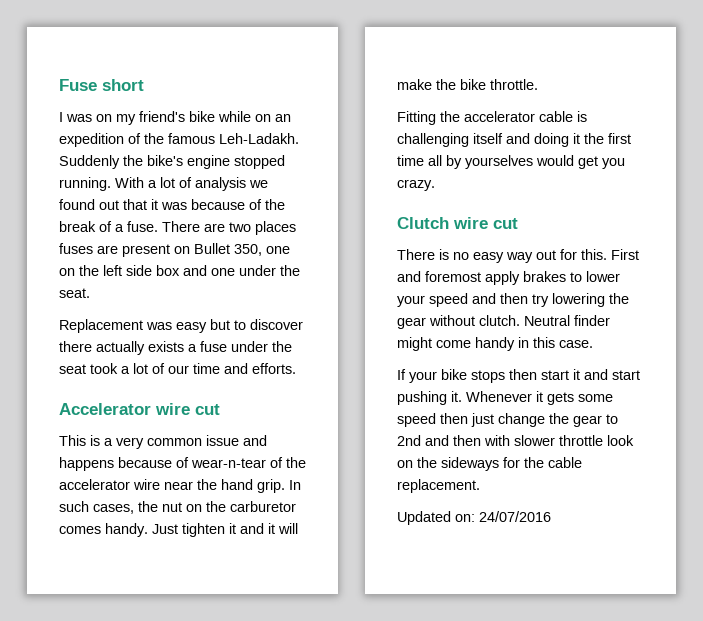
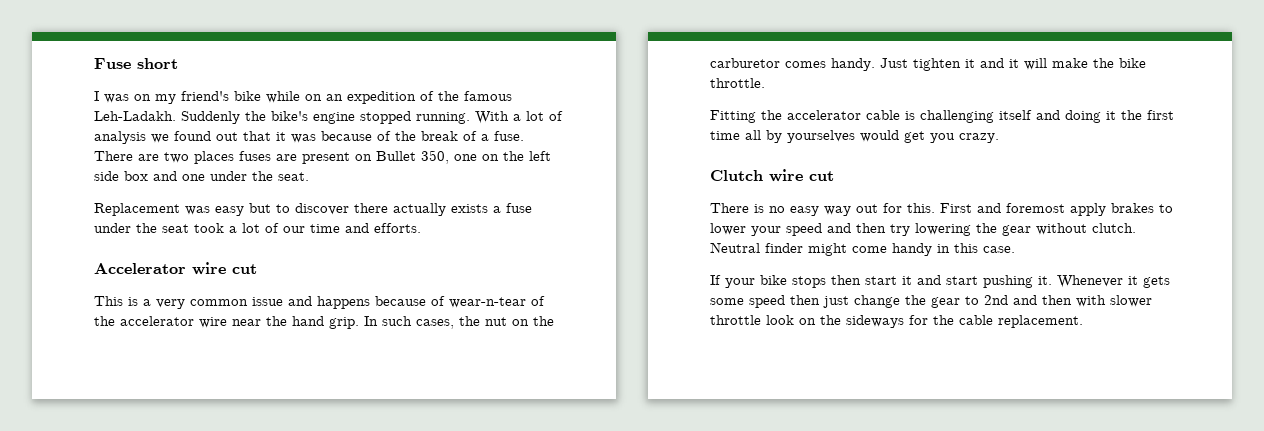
- Updated on: 24/07/2016

